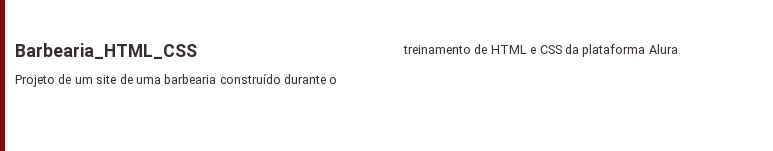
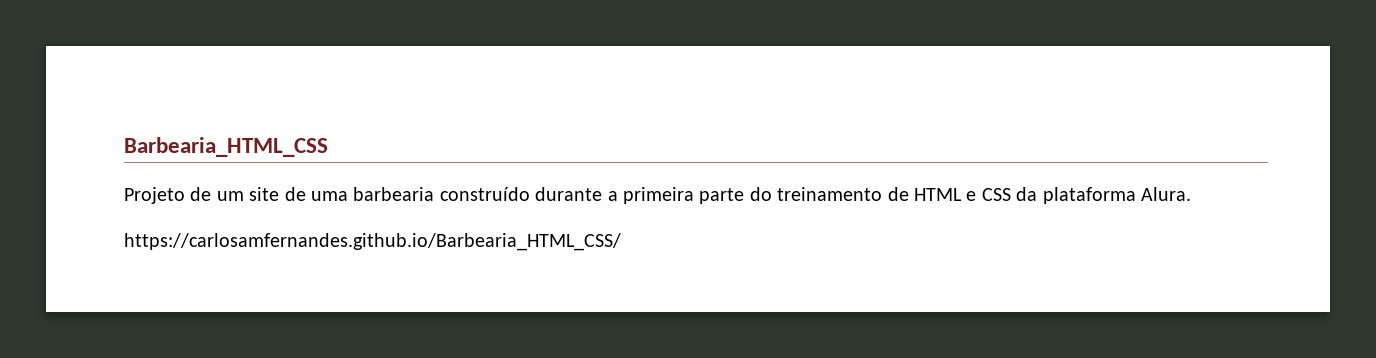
- Projeto de um site de uma barbearia construído durante o treinamento de HTML e CSS da plataforma Alura.
+ Projeto de um site de uma barbearia construído durante a primeira parte do treinamento de HTML e CSS da plataforma Alura.
+ https://carlosamfernandes.github.io/Barbearia_HTML_CSS/

